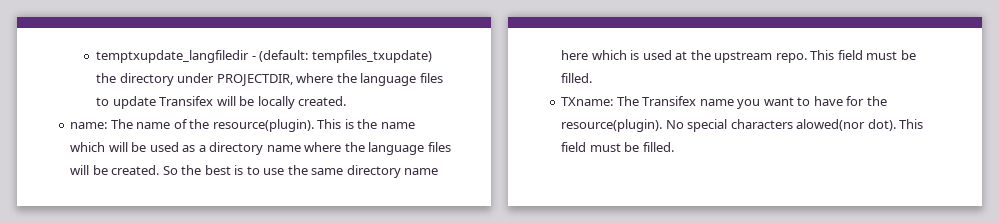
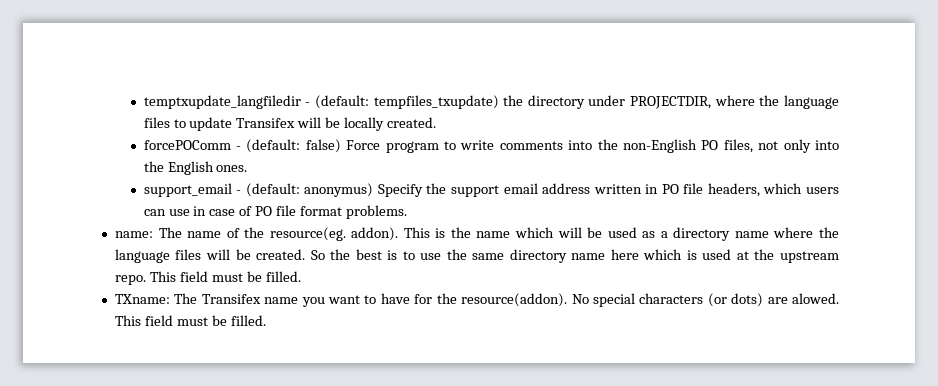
+ forcePOComm - (default: false) Force program to write comments into the non-English PO files, not only into the English ones.
+ support_email - (default: anonymus) Specify the support email address written in PO file headers, which users can use in case of PO file format problems.
- name: The name of the resource(plugin).
+ name: The name of the resource(eg. addon).
- TXname: The Transifex name you want to have for the resource(plugin).
+ TXname: The Transifex name you want to have for the resource(addon).
- No special characters alowed(nor dot).
+ No special characters (or dots) are alowed.

